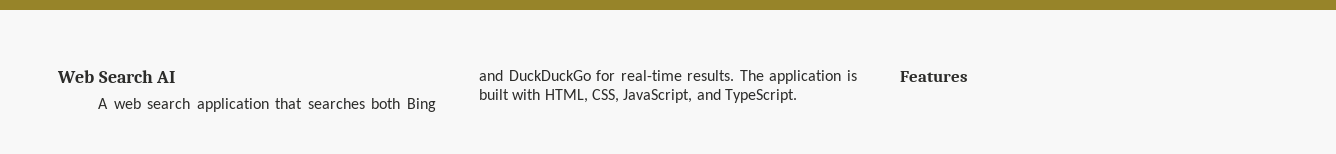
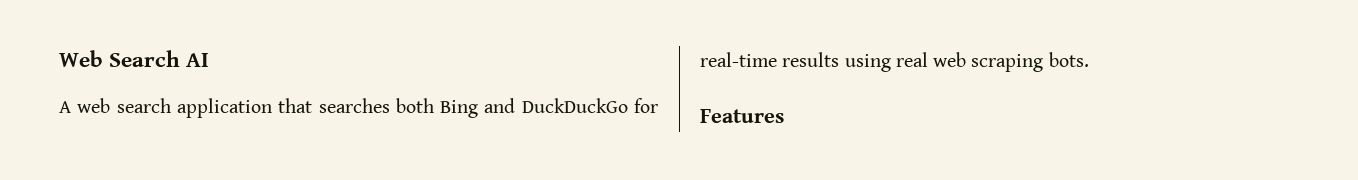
- A web search application that searches both Bing and DuckDuckGo for real-time results. The application is built with HTML, CSS, JavaScript, and TypeScript.
+ A web search application that searches both Bing and DuckDuckGo for real-time results using real web scraping bots.

